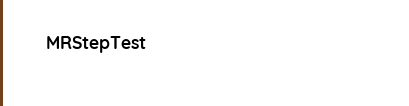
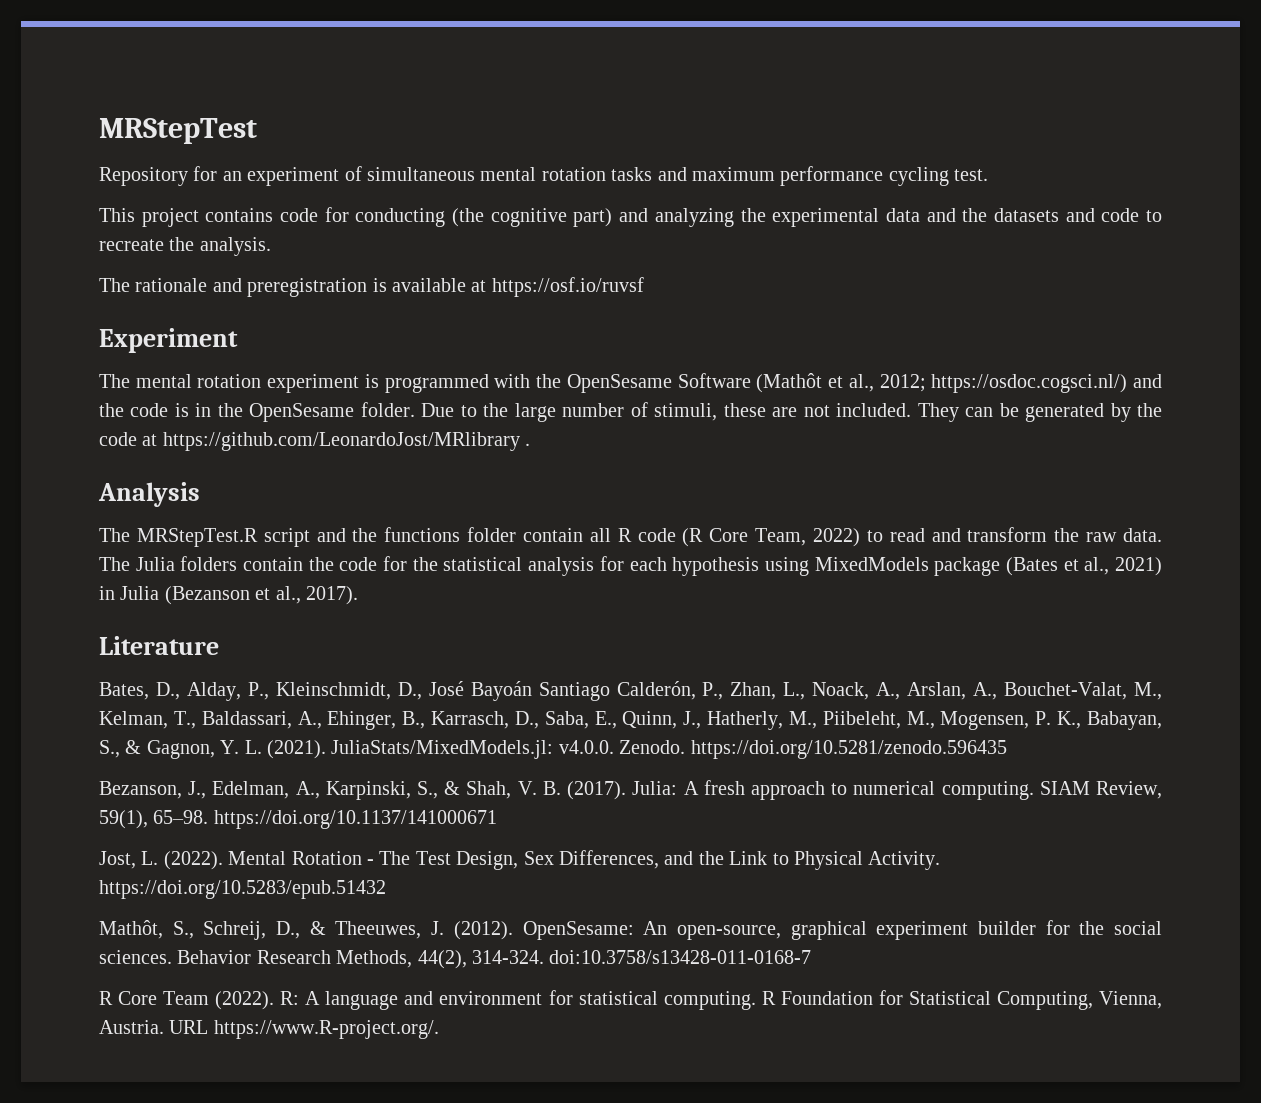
+ Repository for an experiment of simultaneous mental rotation tasks and maximum performance cycling test.
+ This project contains code for conducting (the cognitive part) and analyzing the experimental data and the datasets and code to recreate the analysis.
+ The rationale and preregistration is available at https://osf.io/ruvsf
+ Experiment
+ The mental rotation experiment is programmed with the OpenSesame Software (Mathôt et al., 2012; https://osdoc.cogsci.nl/) and the code is in the OpenSesame folder. Due to the large number of stimuli, these are not included. They can be generated by the code at https://github.com/LeonardoJost/MRlibrary .
+ Analysis
+ The MRStepTest.R script and the functions folder contain all R code (R Core Team, 2022) to read and transform the raw data. The Julia folders contain the code for the statistical analysis for each hypothesis using MixedModels package (Bates et al., 2021) in Julia (Bezanson et al., 2017).
+ Literature
+ Bates, D., Alday, P., Kleinschmidt, D., José Bayoán Santiago Calderón, P., Zhan, L., Noack, A., Arslan, A., Bouchet-Valat, M., Kelman, T., Baldassari, A., Ehinger, B., Karrasch, D., Saba, E., Quinn, J., Hatherly, M., Piibeleht, M., Mogensen, P. K., Babayan, S., & Gagnon, Y. L. (2021). JuliaStats/MixedModels.jl: v4.0.0. Zenodo. https://doi.org/10.5281/zenodo.596435
+ Bezanson, J., Edelman, A., Karpinski, S., & Shah, V. B. (2017). Julia: A fresh approach to numerical computing. SIAM Review, 59(1), 65–98. https://doi.org/10.1137/141000671
+ Jost, L. (2022). Mental Rotation - The Test Design, Sex Differences, and the Link to Physical Activity. https://doi.org/10.5283/epub.51432
+ Mathôt, S., Schreij, D., & Theeuwes, J. (2012). OpenSesame: An open-source, graphical experiment builder for the social sciences. Behavior Research Methods, 44(2), 314-324. doi:10.3758/s13428-011-0168-7
+ R Core Team (2022). R: A language and environment for statistical computing. R Foundation for Statistical Computing, Vienna, Austria. URL https://www.R-project.org/.

